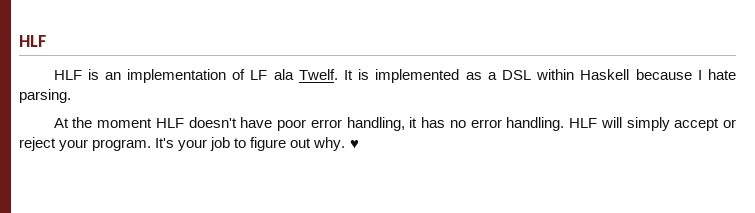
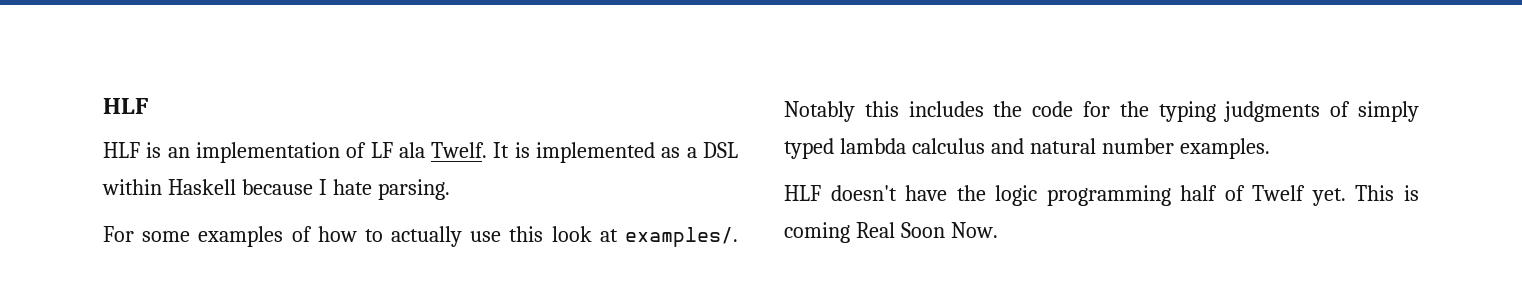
- At the moment HLF doesn't have poor error handling, it has no error handling. HLF will simply accept or reject your program. It's your job to figure out why. ♥
+ For some examples of how to actually use this look at examples/. Notably this includes the code for the typing judgments of simply typed lambda calculus and natural number examples.
+ HLF doesn't have the logic programming half of Twelf yet. This is coming Real Soon Now.

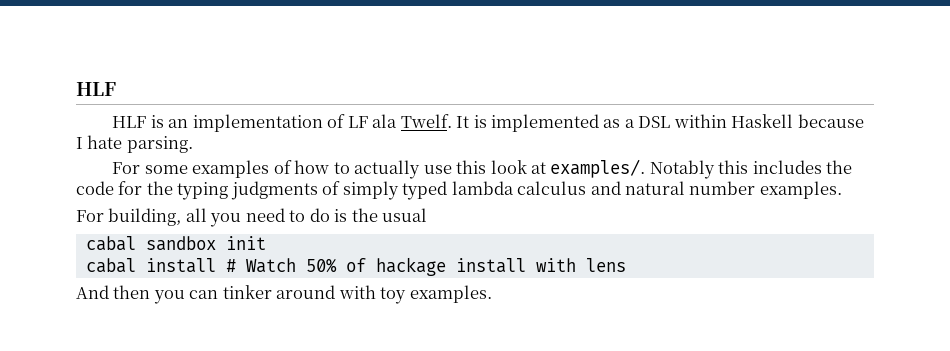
- HLF doesn't have the logic programming half of Twelf yet. This is coming Real Soon Now.
+ For building, all you need to do is the usual
+ cabal sandbox init
+ cabal install # Watch 50% of hackage install with lens
+ And then you can tinker around with toy examples.

